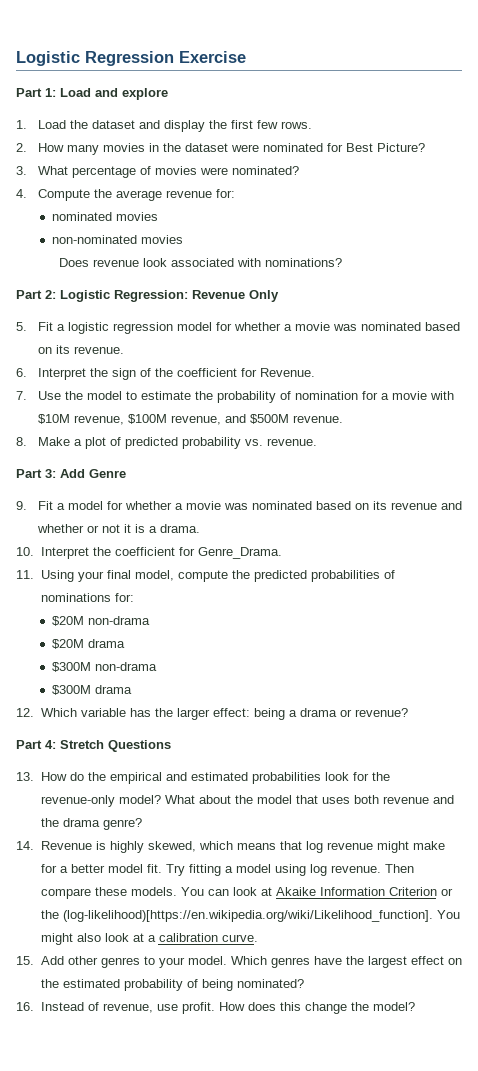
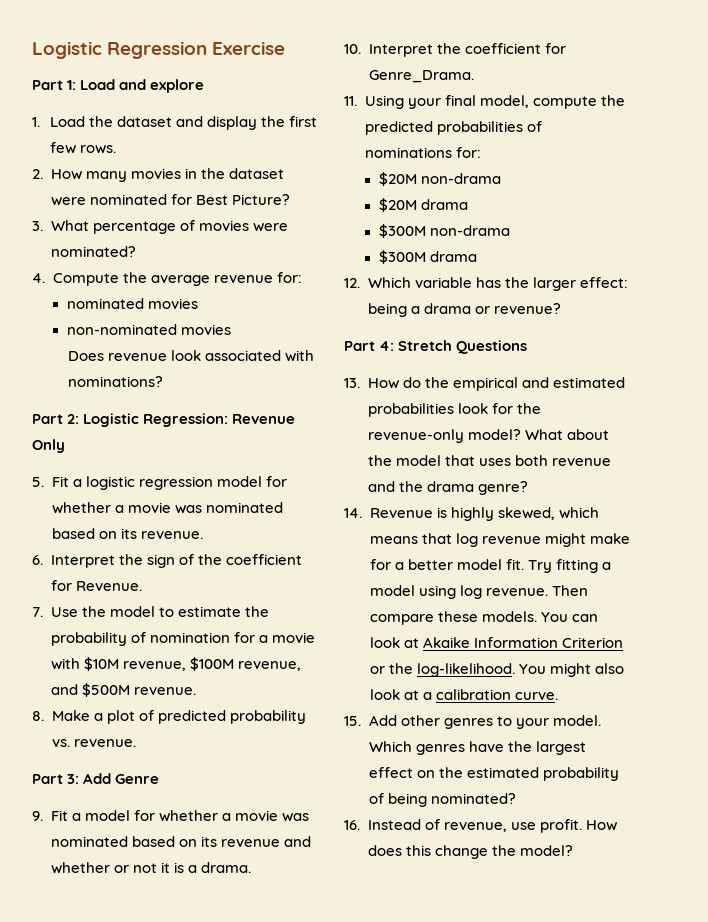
- You can look at Akaike Information Criterion or the (log-likelihood)[https://en.wikipedia.org/wiki/Likelihood_function]. You might also look at a calibration curve.
+ You can look at Akaike Information Criterion or the log-likelihood. You might also look at a calibration curve.

